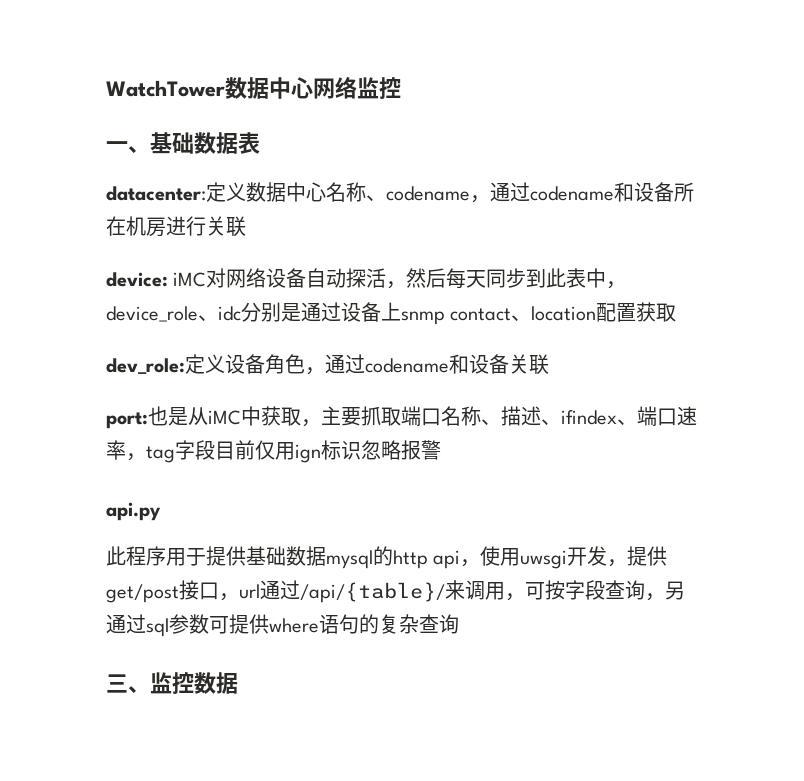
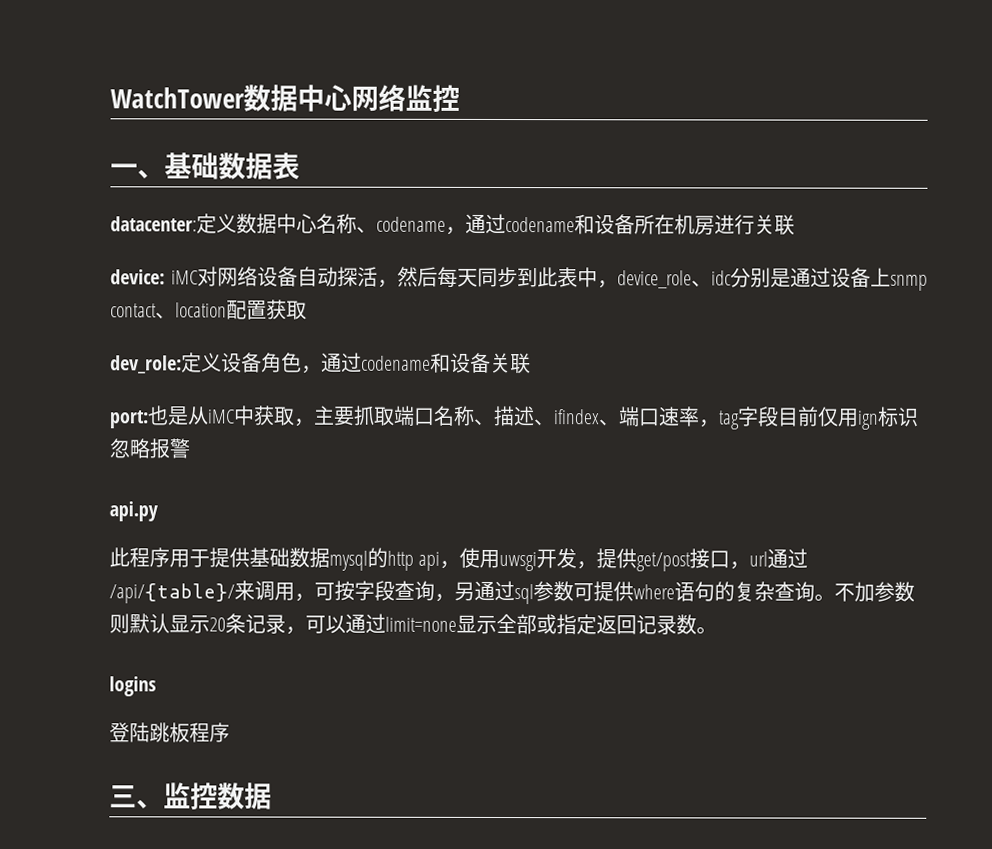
- 此程序用于提供基础数据mysql的http api，使用uwsgi开发，提供get/post接口，url通过/api/{table}/来调用，可按字段查询，另通过sql参数可提供where语句的复杂查询
+ 此程序用于提供基础数据mysql的http api，使用uwsgi开发，提供get/post接口，url通过/api/{table}/来调用，可按字段查询，另通过sql参数可提供where语句的复杂查询。不加参数则默认显示20条记录，可以通过limit=none显示全部或指定返回记录数。
+ logins
+ 登陆跳板程序

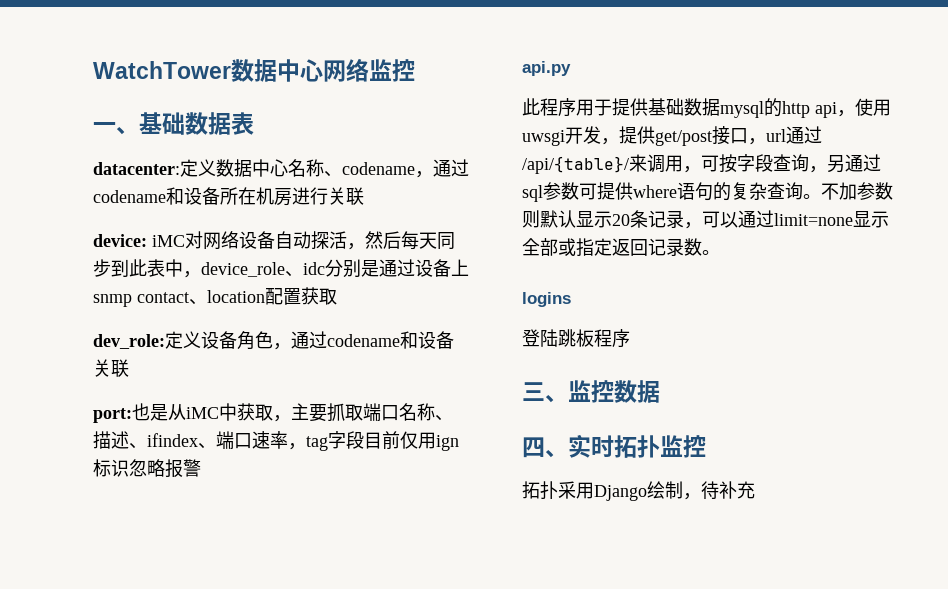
+ 四、实时拓扑监控
+ 拓扑采用Django绘制，待补充

